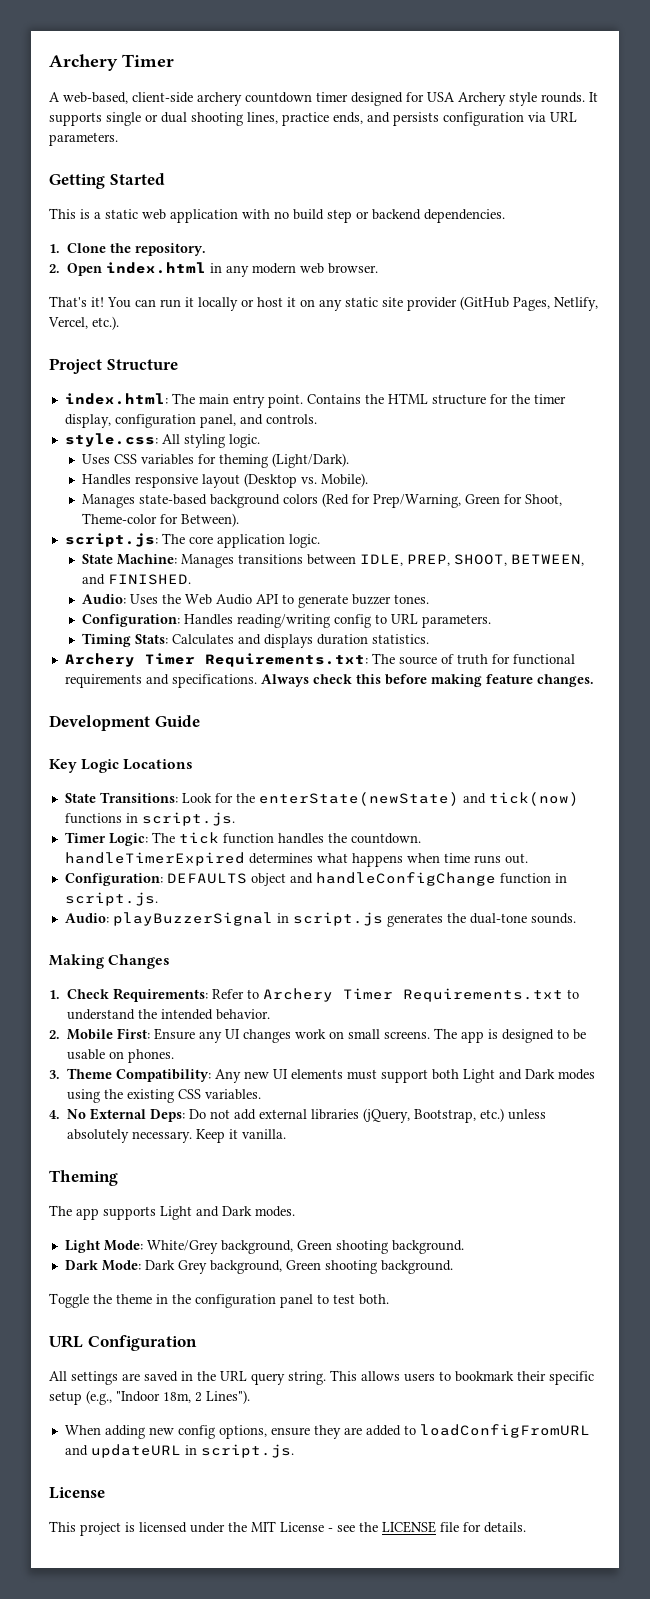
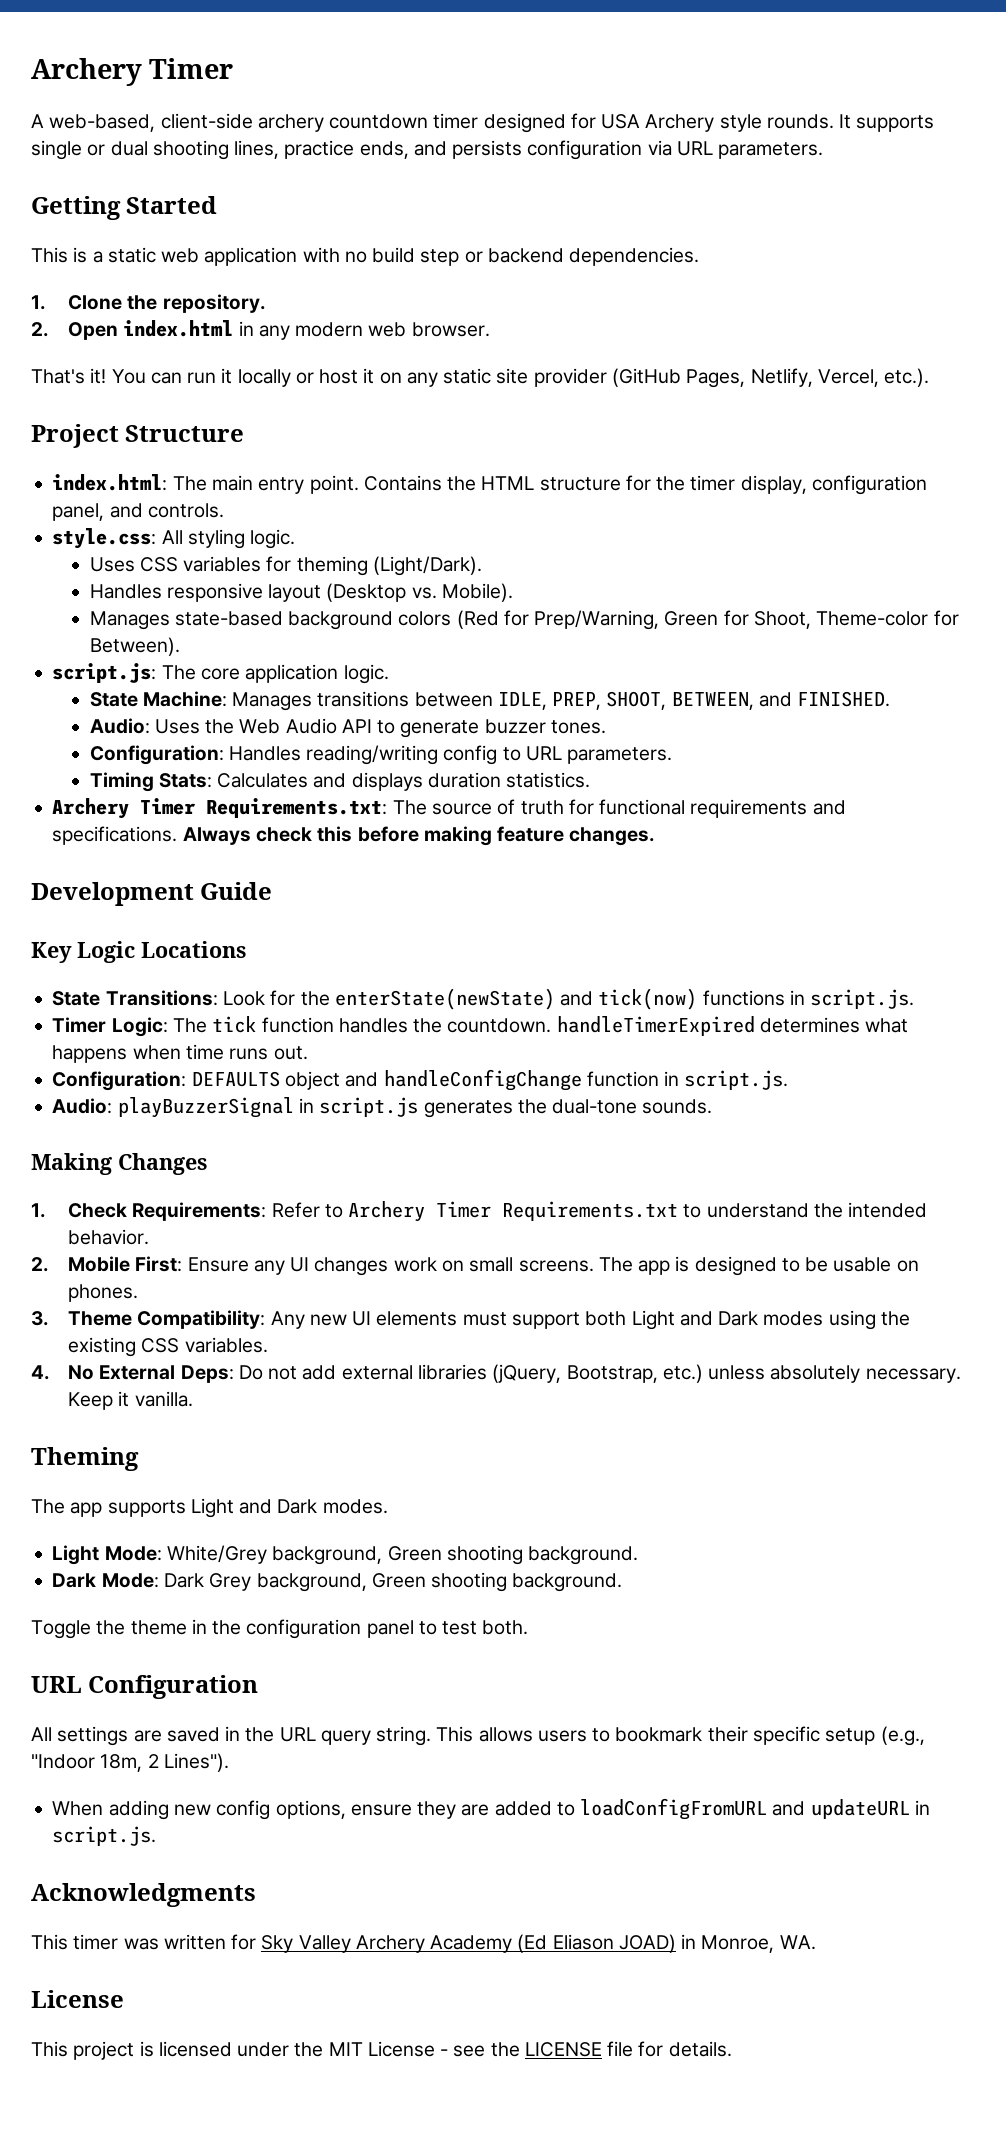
+ Acknowledgments
+ This timer was written for Sky Valley Archery Academy (Ed Eliason JOAD) in Monroe, WA.

